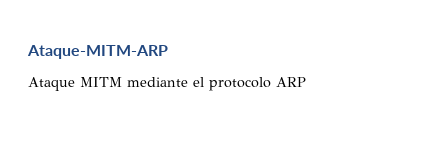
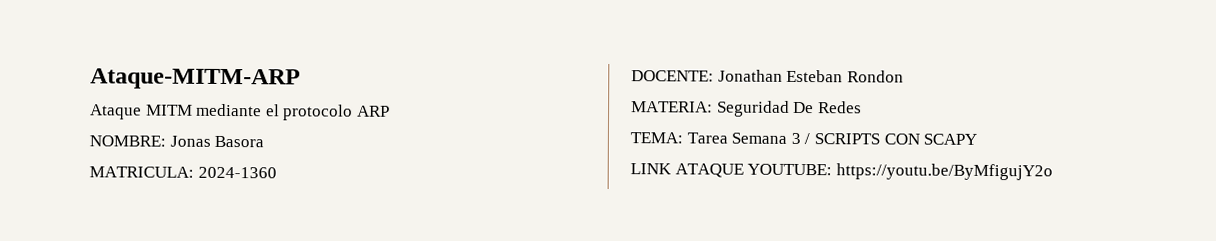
+ NOMBRE: Jonas Basora
+ MATRICULA: 2024-1360
+ DOCENTE: Jonathan Esteban Rondon
+ MATERIA: Seguridad De Redes
+ TEMA: Tarea Semana 3 / SCRIPTS CON SCAPY
+ LINK ATAQUE YOUTUBE: https://youtu.be/ByMfigujY2o

